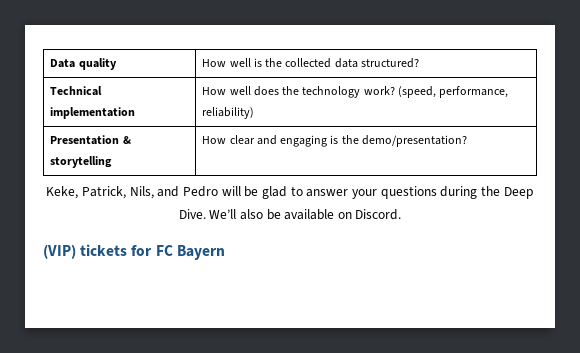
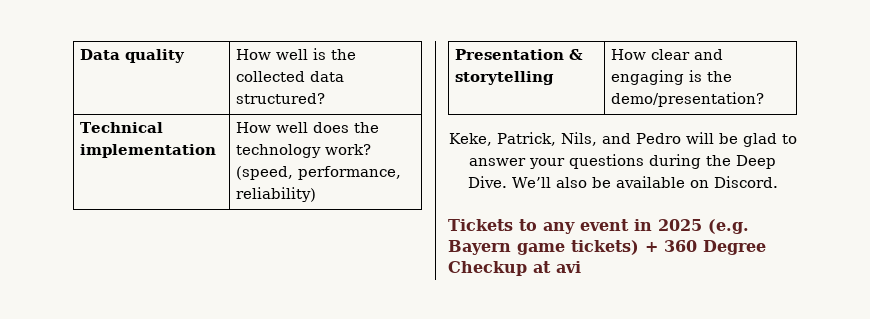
- (VIP) tickets for FC Bayern
+ Tickets to any event in 2025 (e.g. Bayern game tickets) + 360 Degree Checkup at avi

